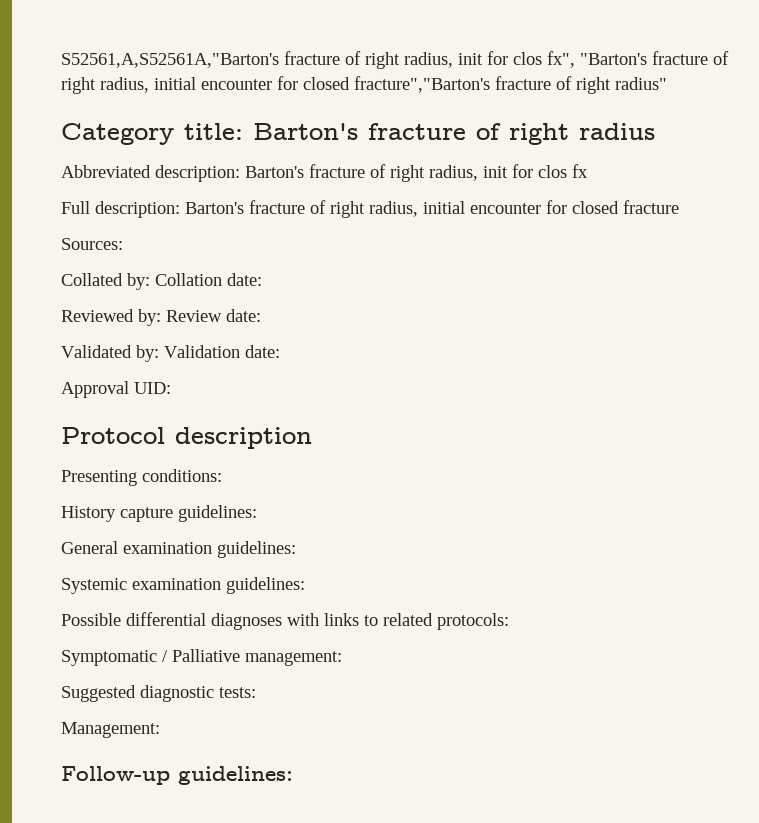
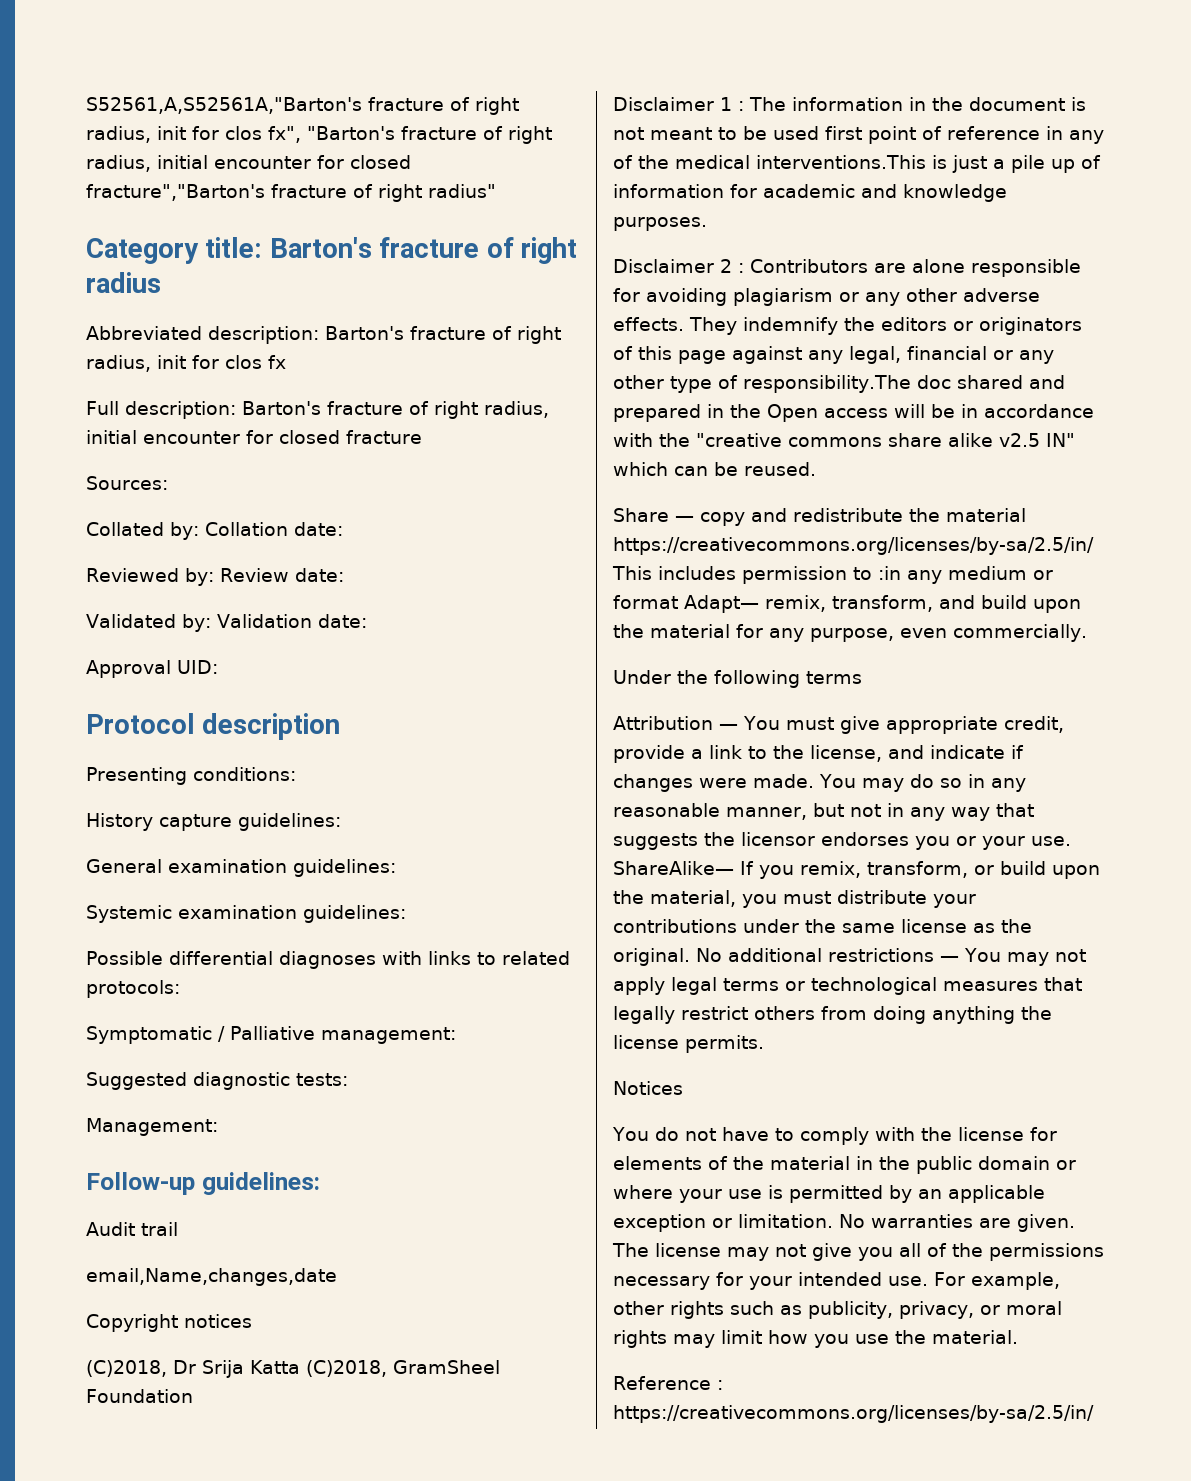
+ Audit trail
+ email,Name,changes,date
+ Copyright notices
+ (C)2018, Dr Srija Katta (C)2018, GramSheel Foundation
+ Disclaimer 1 : The information in the document is not meant to be used first point of reference in any of the medical interventions.This is just a pile up of information for academic and knowledge purposes.
+ Disclaimer 2 : Contributors are alone responsible for avoiding plagiarism or any other adverse effects. They indemnify the editors or originators of this page against any legal, financial or any other type of responsibility.The doc shared and prepared in the Open access will be in accordance with the "creative commons share alike v2.5 IN" which can be reused.
+ Share — copy and redistribute the material https://creativecommons.org/licenses/by-sa/2.5/in/ This includes permission to :in any medium or format Adapt— remix, transform, and build upon the material for any purpose, even commercially.
+ Under the following terms
+ Attribution — You must give appropriate credit, provide a link to the license, and indicate if changes were made. You may do so in any reasonable manner, but not in any way that suggests the licensor endorses you or your use. ShareAlike— If you remix, transform, or build upon the material, you must distribute your contributions under the same license as the original. No additional restrictions — You may not apply legal terms or technological measures that legally restrict others from doing anything the license permits.
+ Notices
+ You do not have to comply with the license for elements of the material in the public domain or where your use is permitted by an applicable exception or limitation. No warranties are given. The license may not give you all of the permissions necessary for your intended use. For example, other rights such as publicity, privacy, or moral rights may limit how you use the material.
+ Reference : https://creativecommons.org/licenses/by-sa/2.5/in/

